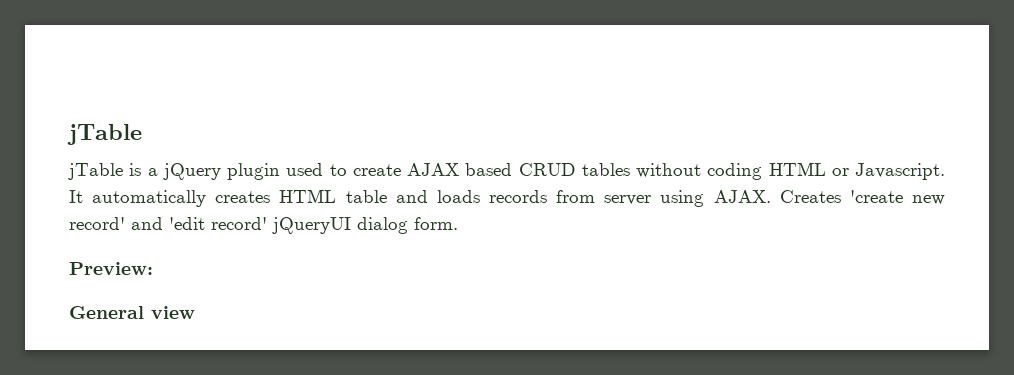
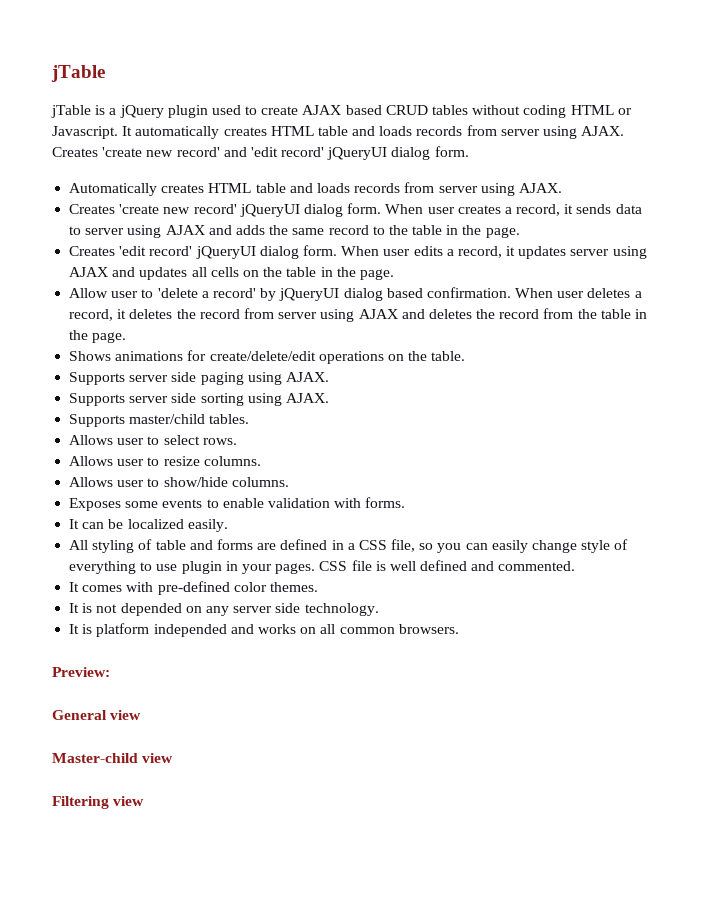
+ Automatically creates HTML table and loads records from server using AJAX.
+ Creates 'create new record' jQueryUI dialog form. When user creates a record, it sends data to server using AJAX and adds the same record to the table in the page.
+ Creates 'edit record' jQueryUI dialog form. When user edits a record, it updates server using AJAX and updates all cells on the table in the page.
+ Allow user to 'delete a record' by jQueryUI dialog based confirmation. When user deletes a record, it deletes the record from server using AJAX and deletes the record from the table in the page.
+ Shows animations for create/delete/edit operations on the table.
+ Supports server side paging using AJAX.
+ Supports server side sorting using AJAX.
+ Supports master/child tables.
+ Allows user to select rows.
+ Allows user to resize columns.
+ Allows user to show/hide columns.
+ Exposes some events to enable validation with forms.
+ It can be localized easily.
+ All styling of table and forms are defined in a CSS file, so you can easily change style of everything to use plugin in your pages. CSS file is well defined and commented.
+ It comes with pre-defined color themes.
+ It is not depended on any server side technology.
+ It is platform independed and works on all common browsers.
+ Master-child view
+ Filtering view

